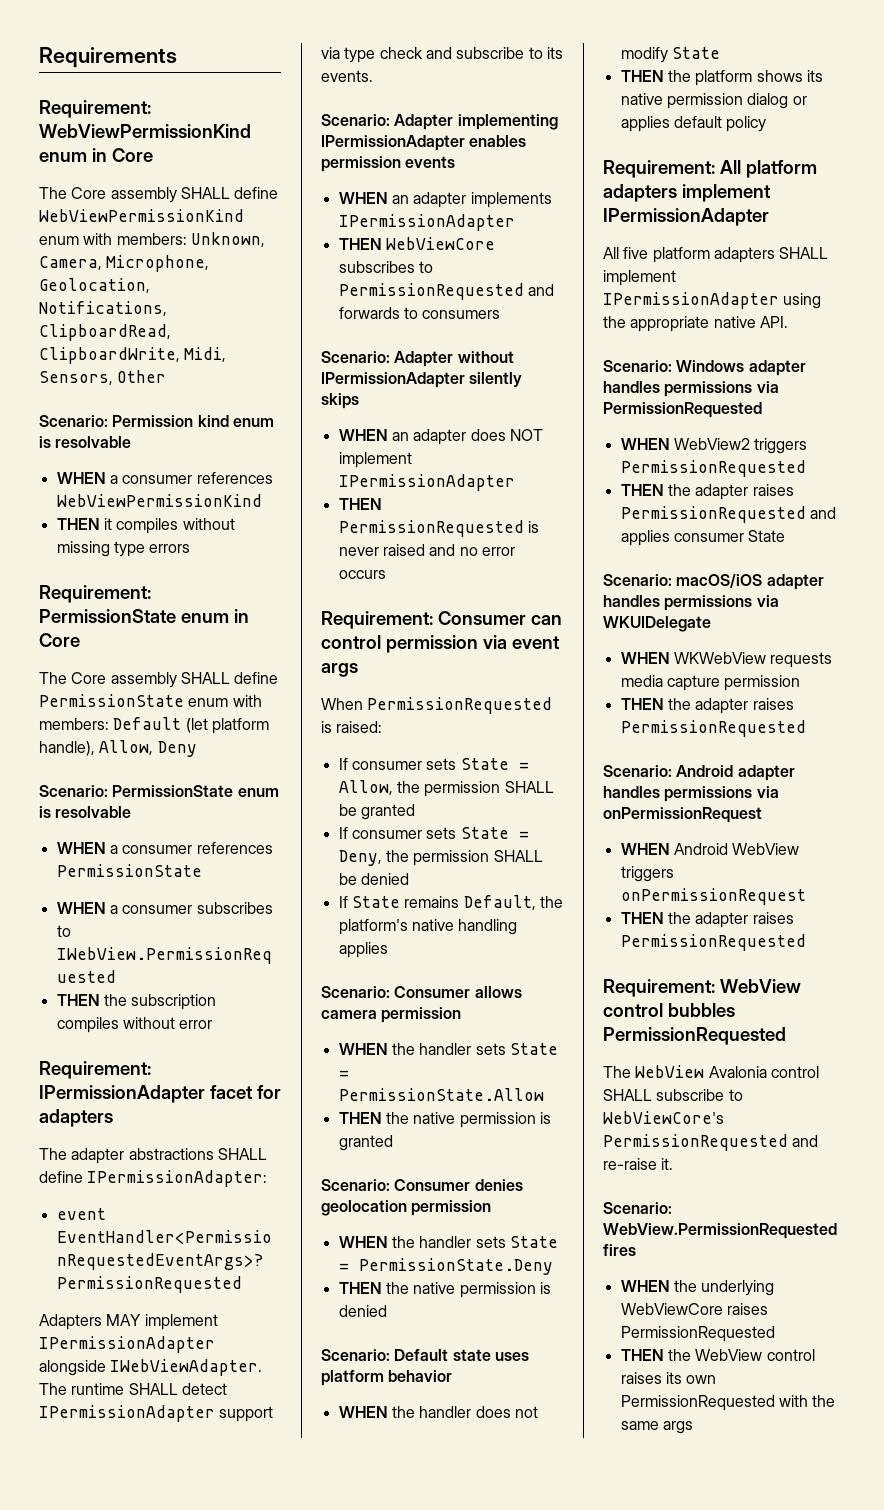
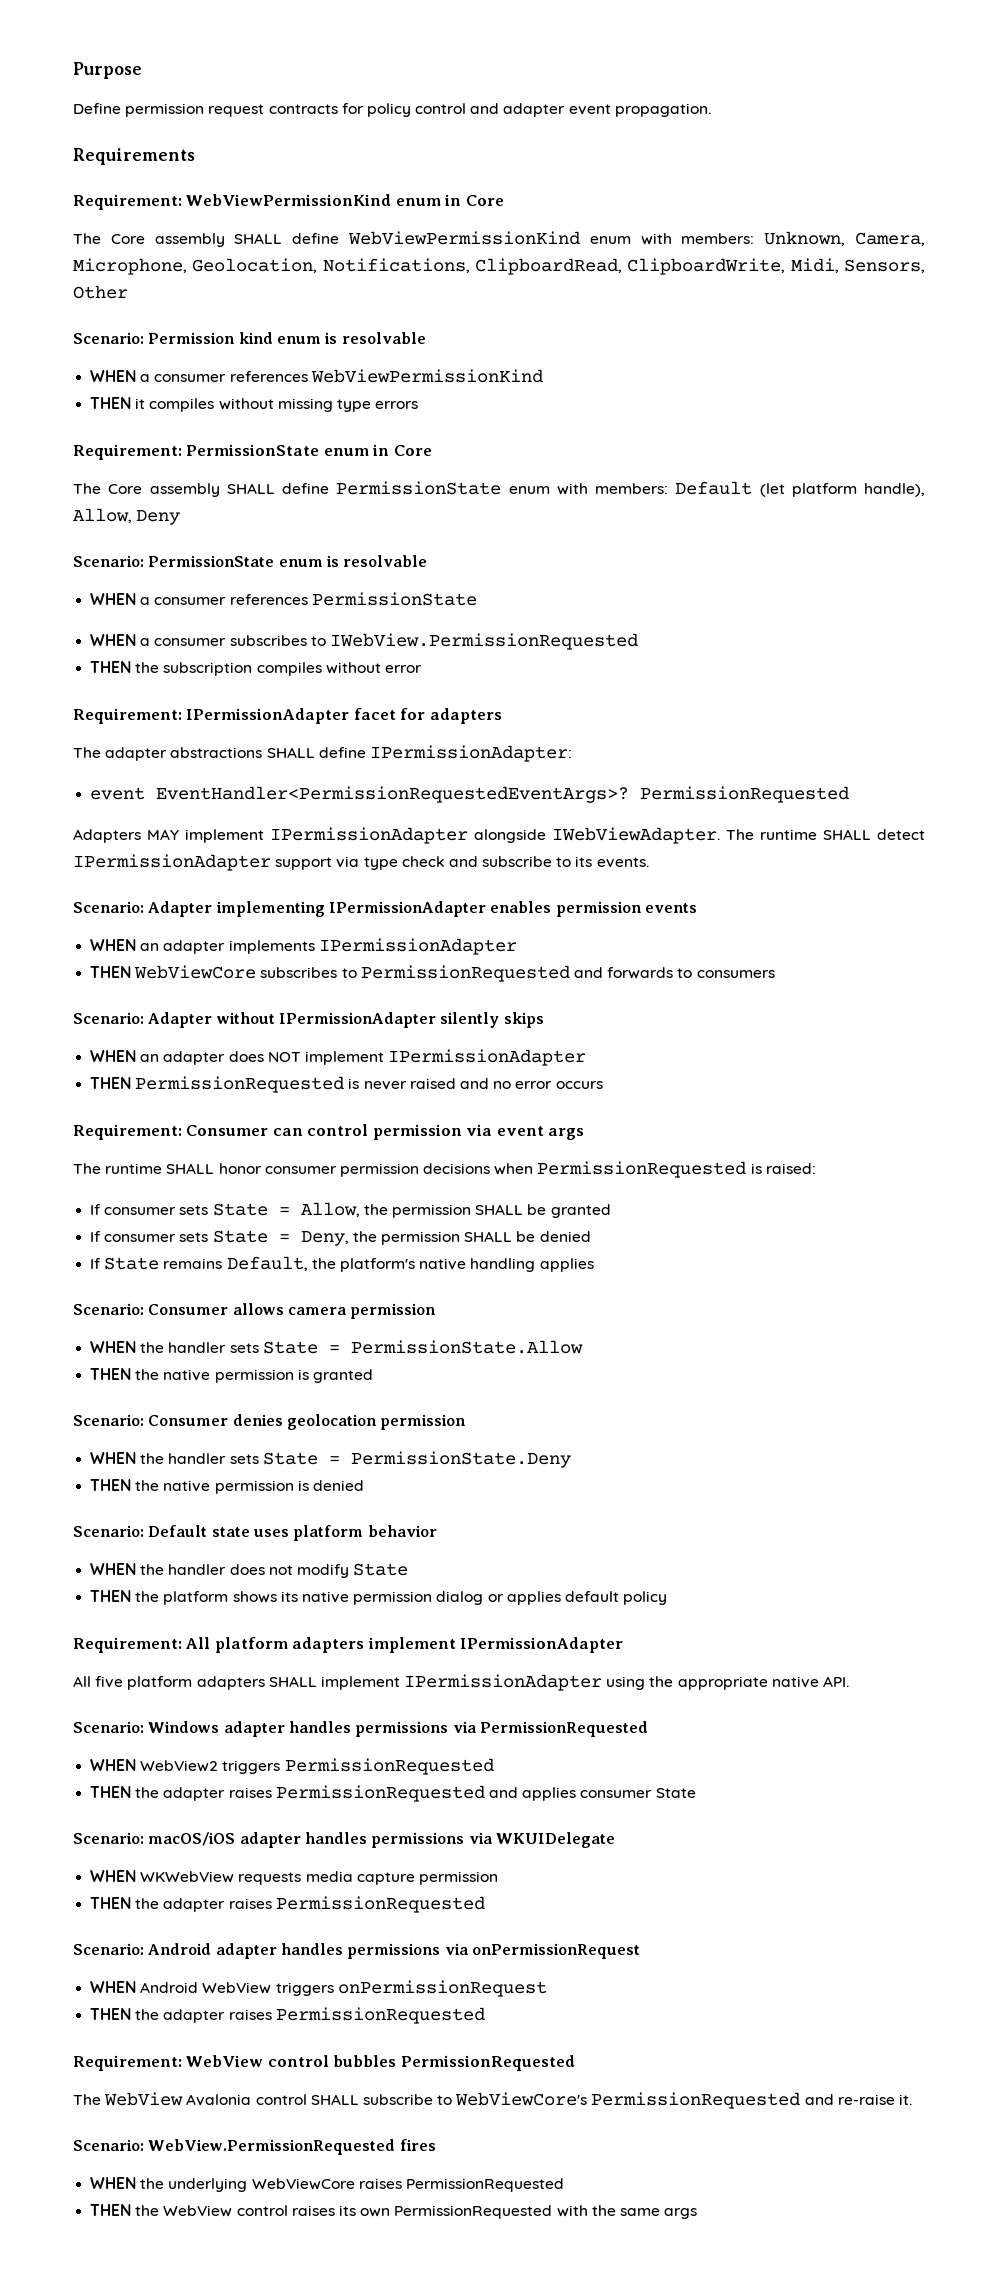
+ Purpose
+ Define permission request contracts for policy control and adapter event propagation.
- When PermissionRequested is raised:
+ The runtime SHALL honor consumer permission decisions when PermissionRequested is raised:

